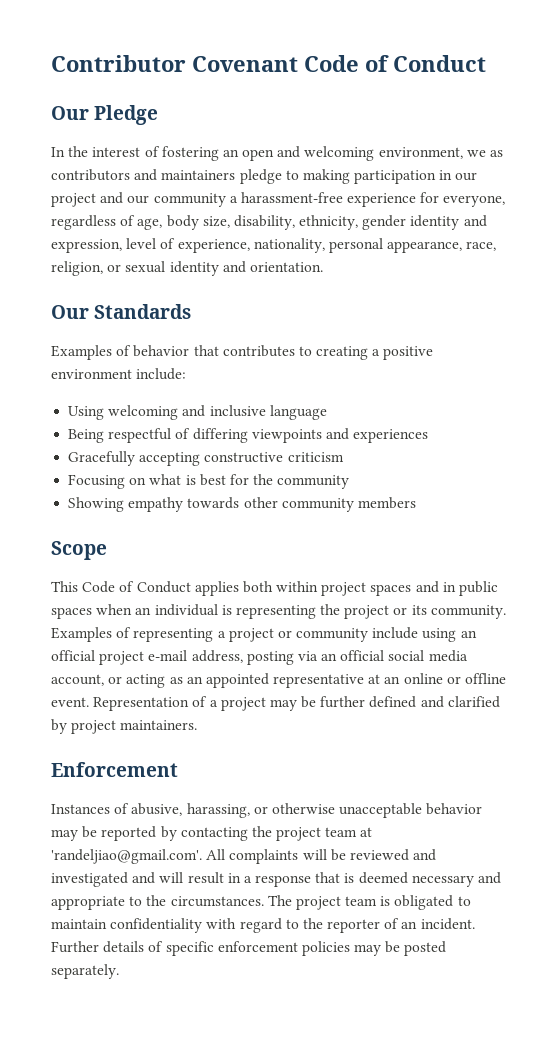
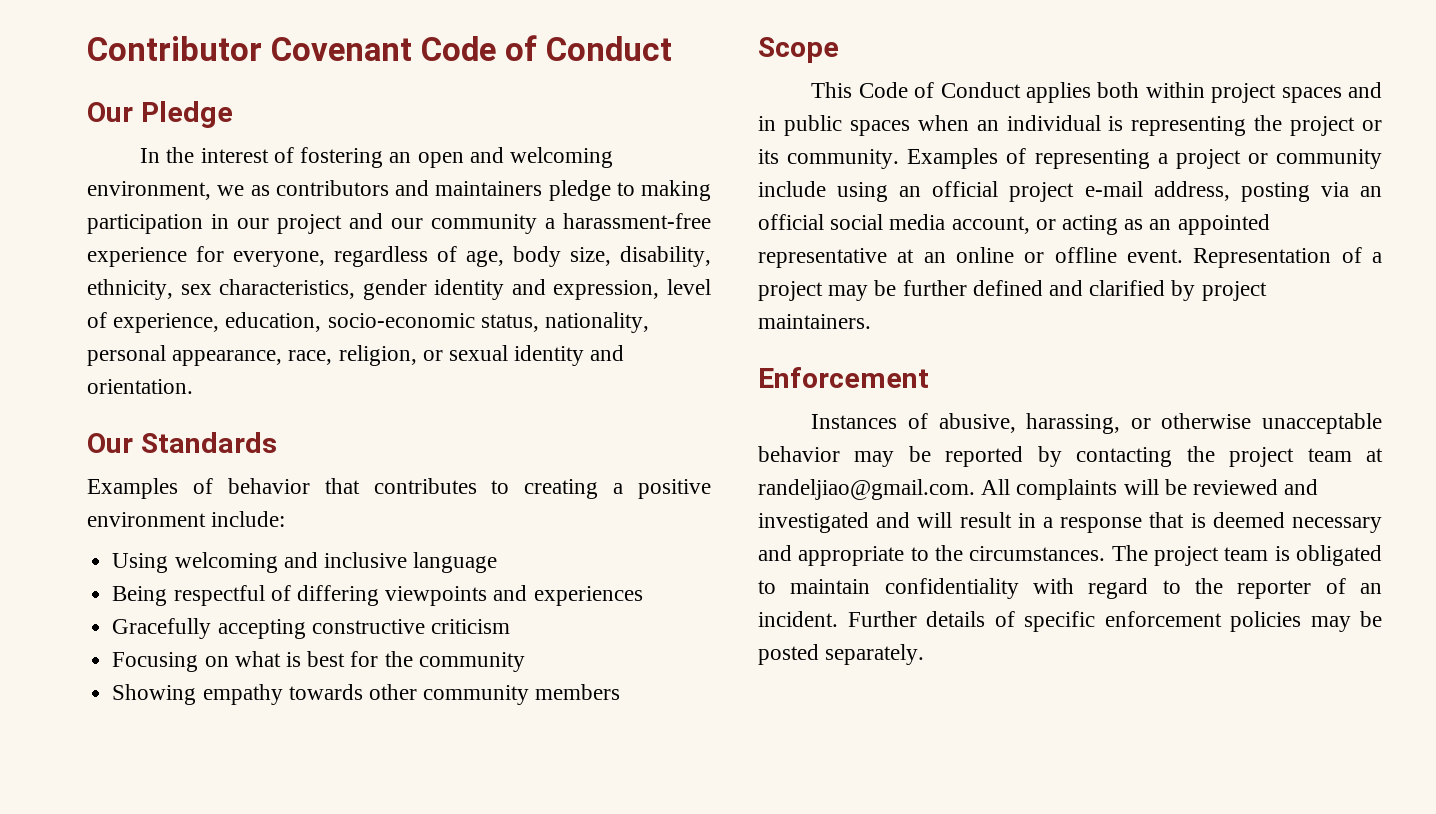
- In the interest of fostering an open and welcoming environment, we as contributors and maintainers pledge to making participation in our project and our community a harassment-free experience for everyone, regardless of age, body size, disability, ethnicity, gender identity and expression, level of experience, nationality, personal appearance, race, religion, or sexual identity and orientation.
+ In the interest of fostering an open and welcoming environment, we as contributors and maintainers pledge to making participation in our project and our community a harassment-free experience for everyone, regardless of age, body size, disability, ethnicity, sex characteristics, gender identity and expression, level of experience, education, socio-economic status, nationality, personal appearance, race, religion, or sexual identity and orientation.
- Instances of abusive, harassing, or otherwise unacceptable behavior may be reported by contacting the project team at 'randeljiao@gmail.com'. All complaints will be reviewed and investigated and will result in a response that is deemed necessary and appropriate to the circumstances.
+ Instances of abusive, harassing, or otherwise unacceptable behavior may be reported by contacting the project team at randeljiao@gmail.com. All complaints will be reviewed and investigated and will result in a response that is deemed necessary and appropriate to the circumstances.

